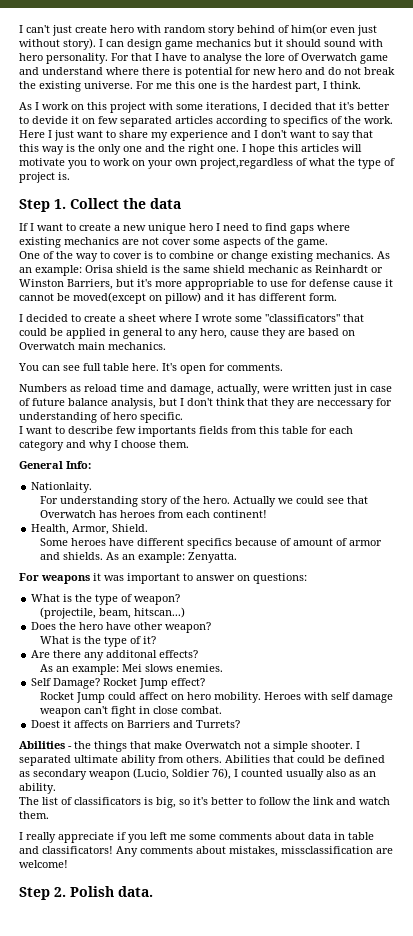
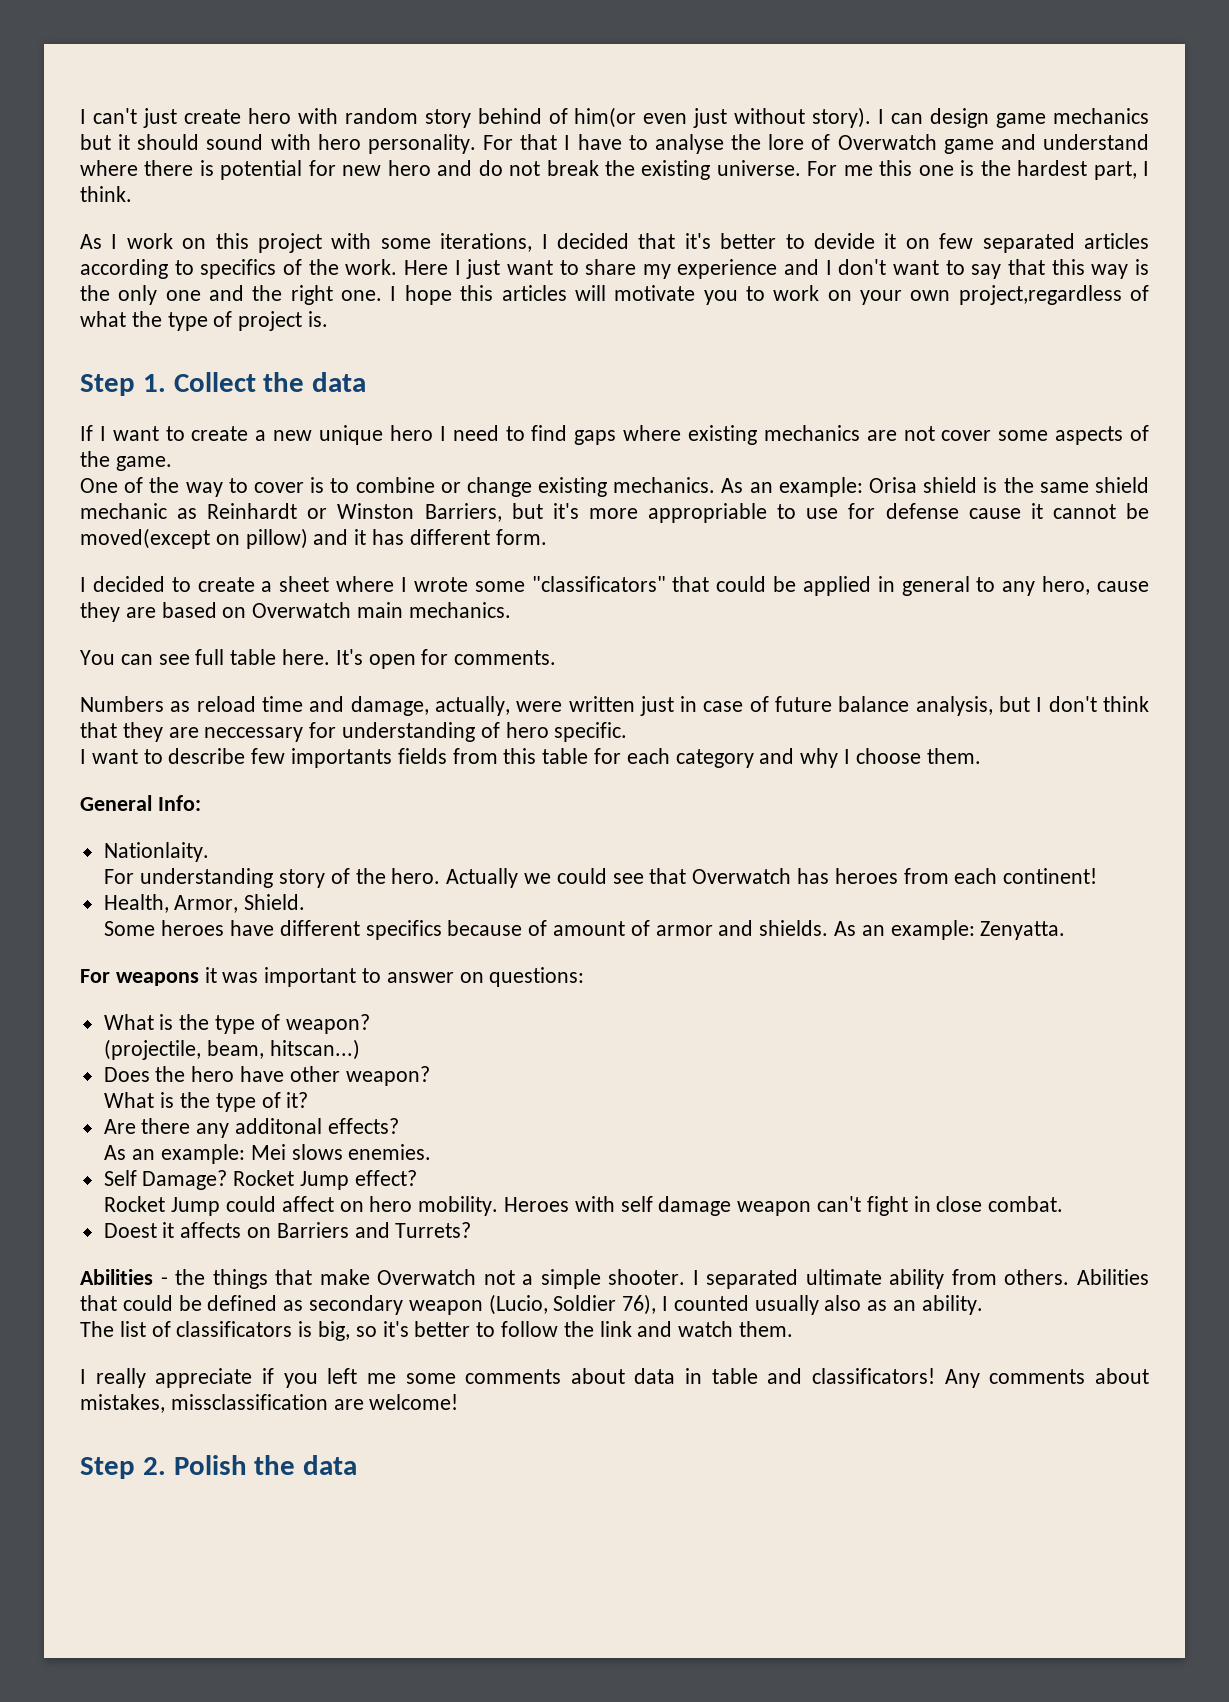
- Step 2. Polish data.
+ Step 2. Polish the data

